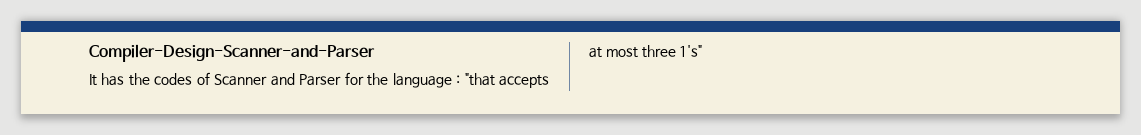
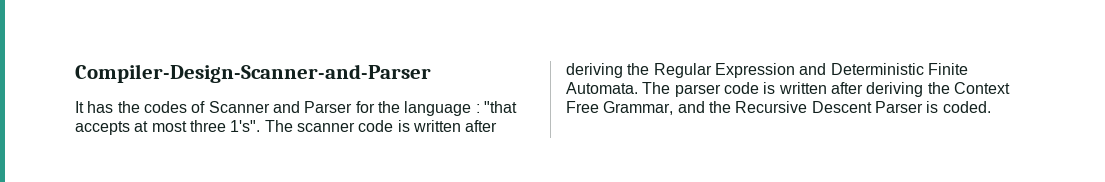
- It has the codes of Scanner and Parser for the language : "that accepts at most three 1's"
+ It has the codes of Scanner and Parser for the language : "that accepts at most three 1's". The scanner code is written after deriving the Regular Expression and Deterministic Finite Automata. The parser code is written after deriving the Context Free Grammar, and the Recursive Descent Parser is coded.

